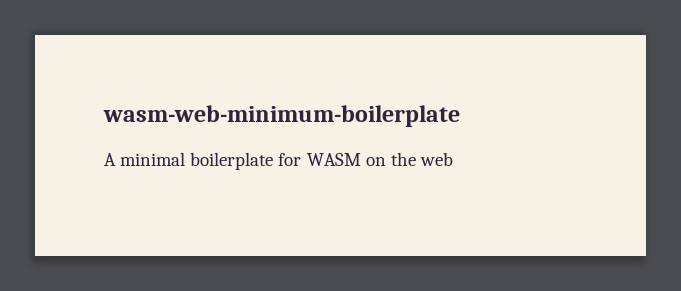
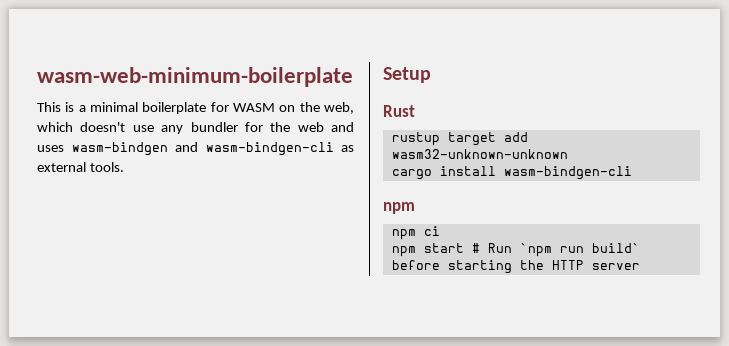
- A minimal boilerplate for WASM on the web
+ This is a minimal boilerplate for WASM on the web, which doesn't use any bundler for the web and uses wasm-bindgen and wasm-bindgen-cli as external tools.
+ Setup
+ Rust
+ rustup target add wasm32-unknown-unknown
+ cargo install wasm-bindgen-cli
+ npm
+ npm ci
+ npm start # Run `npm run build` before starting the HTTP server

